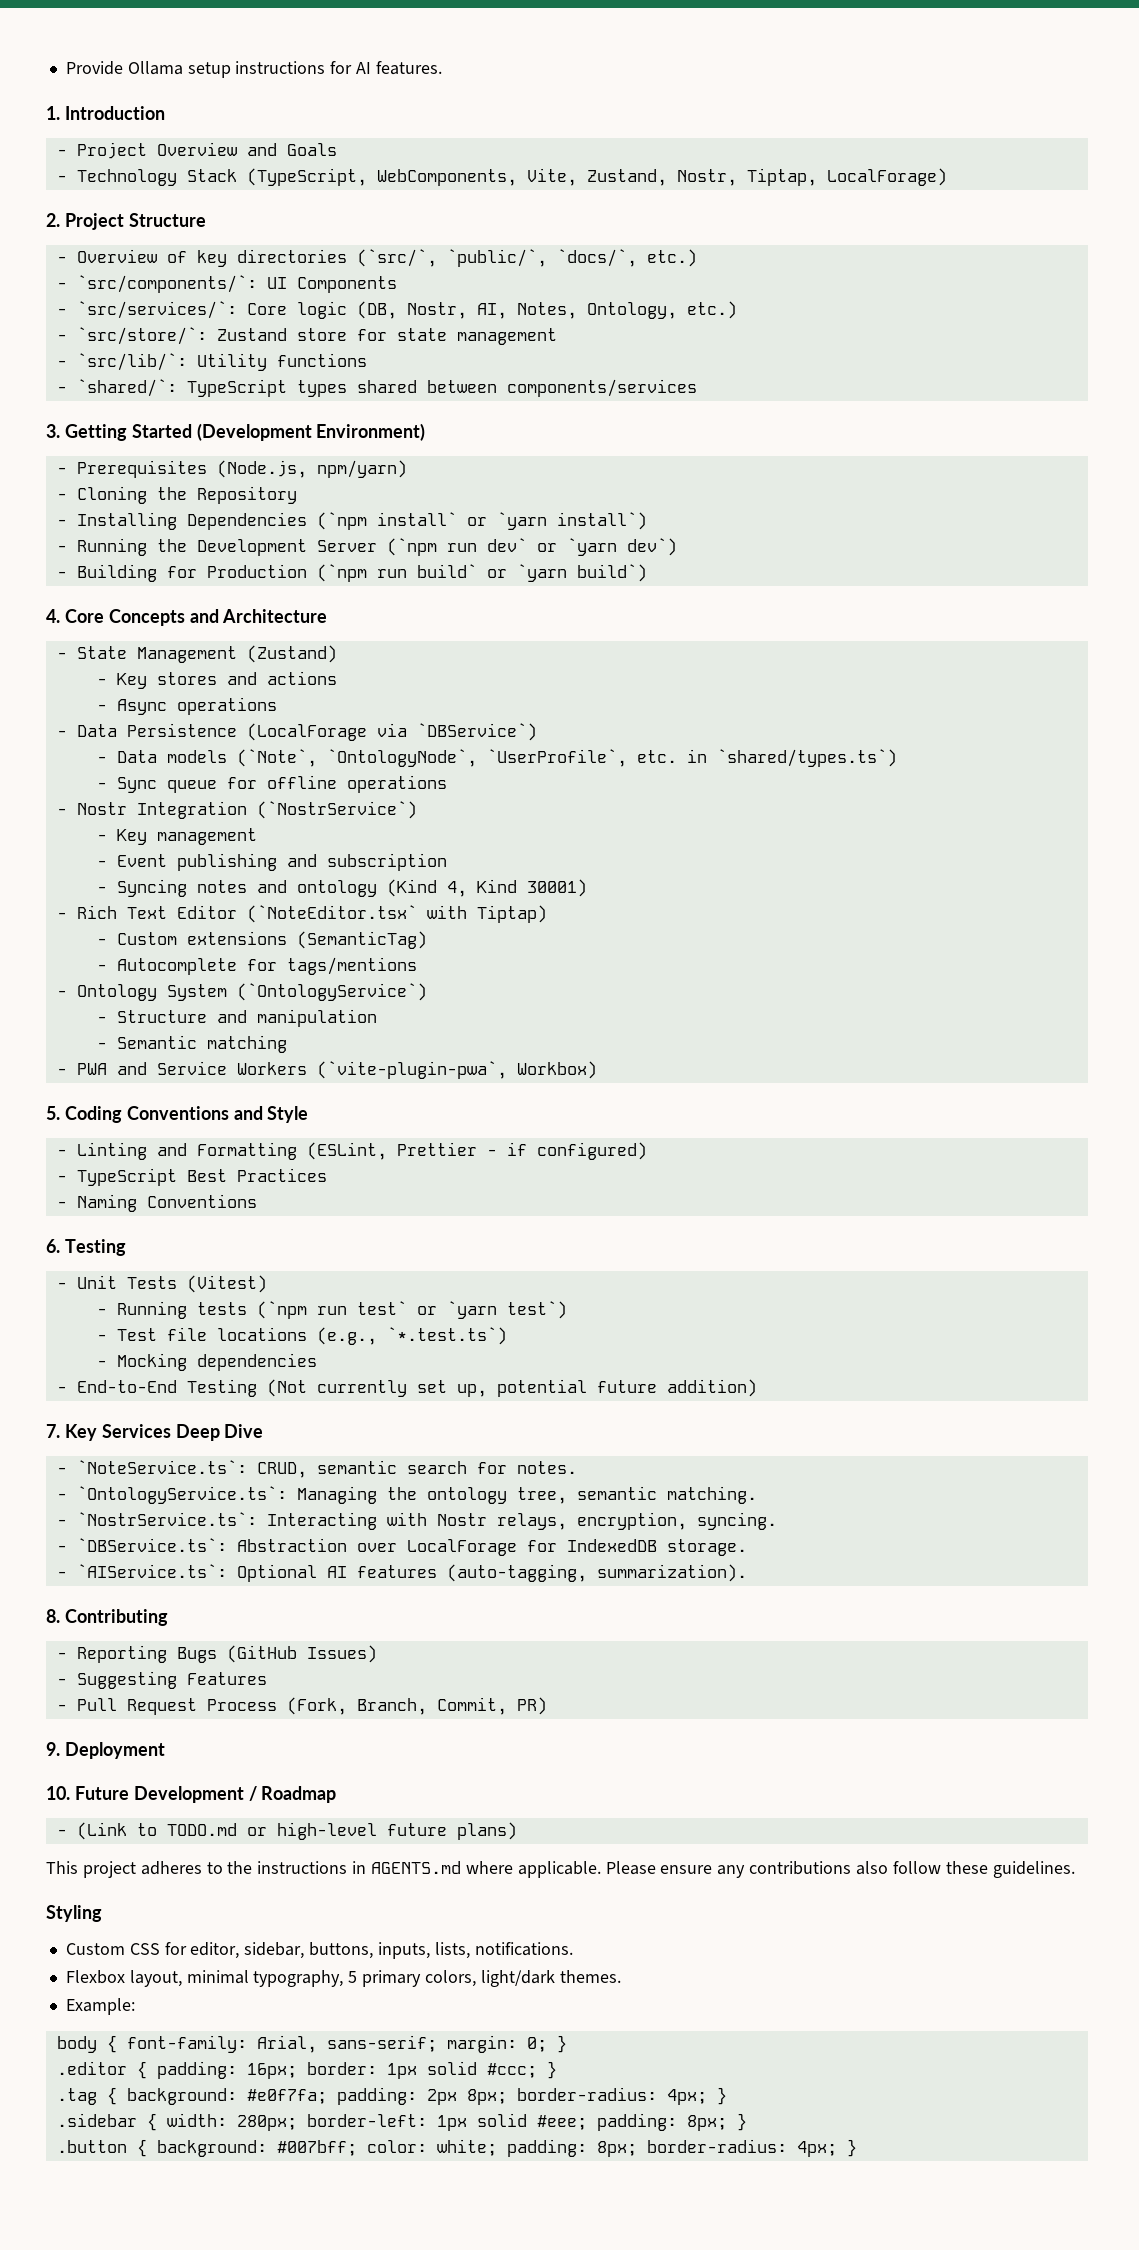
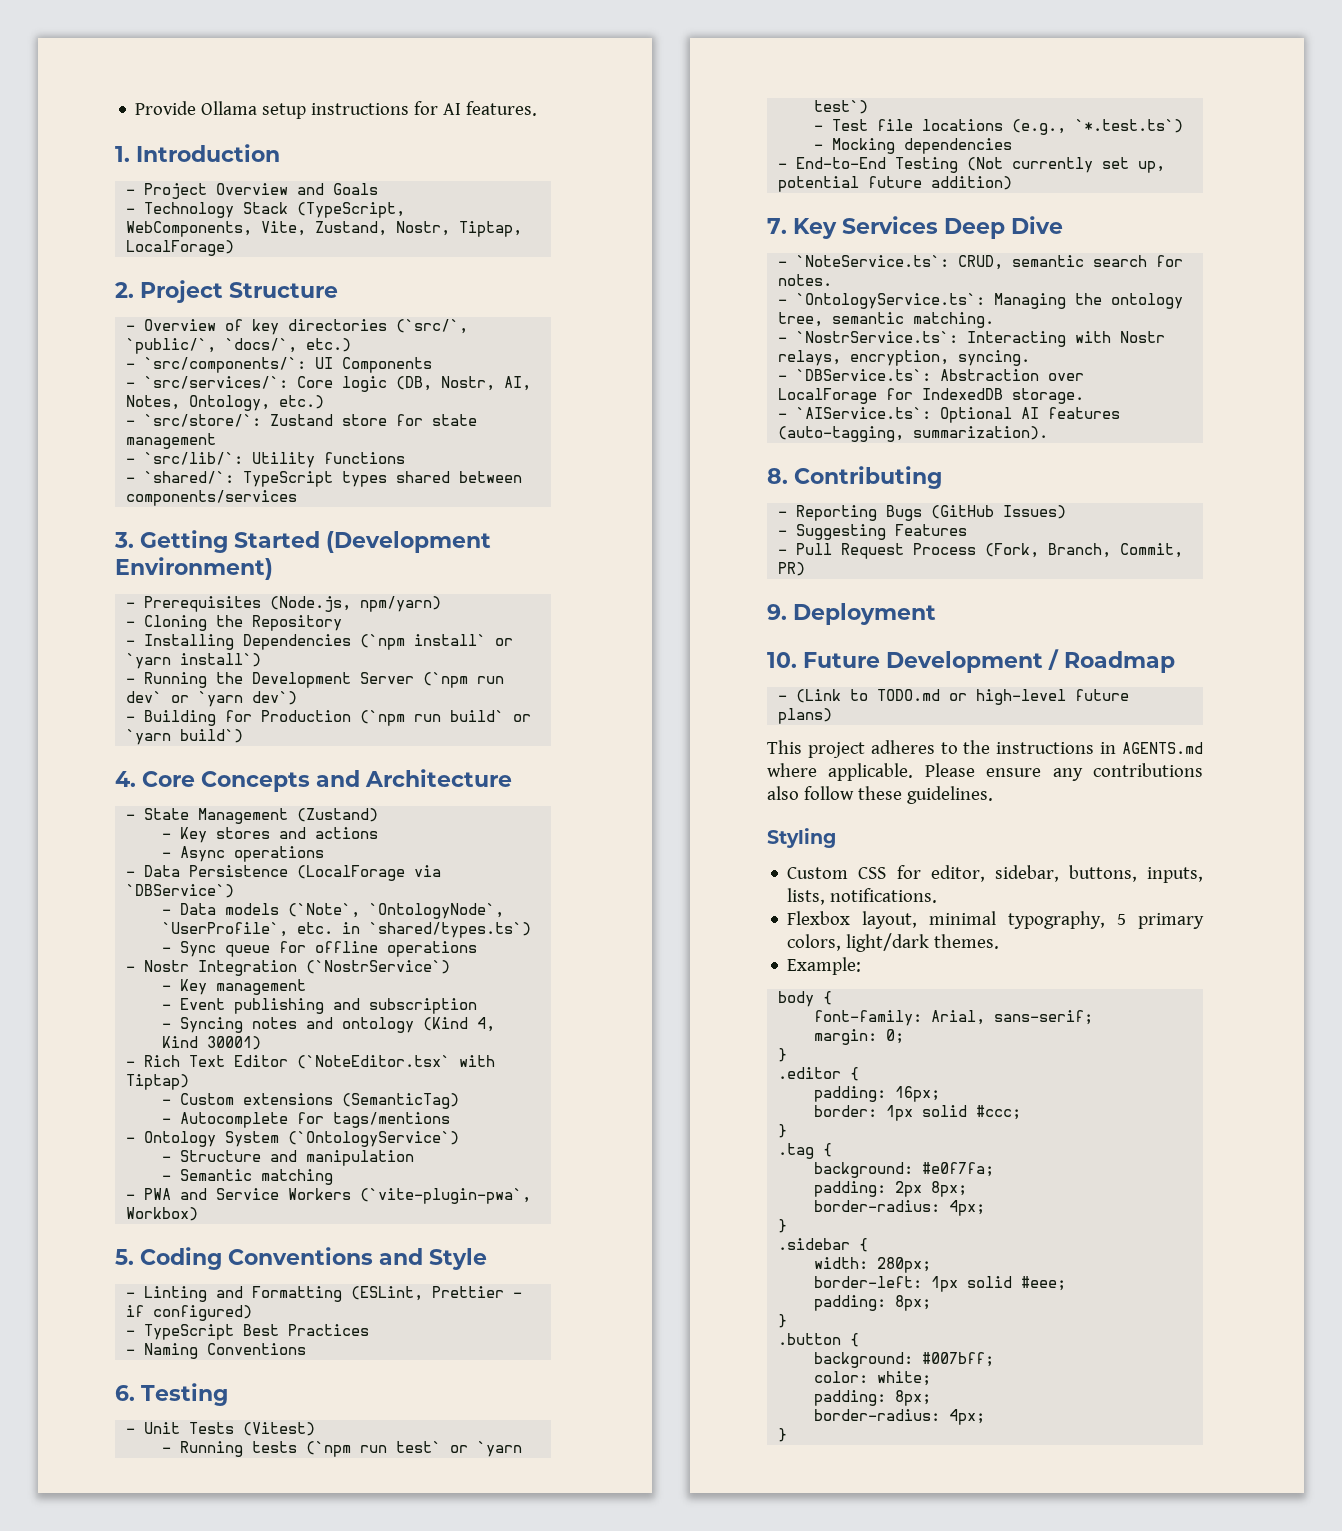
- body { font-family: Arial, sans-serif; margin: 0; }
+ body {
+ font-family: Arial, sans-serif;
+ margin: 0;
+ }
- .editor { padding: 16px; border: 1px solid #ccc; }
+ .editor {
+ padding: 16px;
+ border: 1px solid #ccc;
+ }
- .tag { background: #e0f7fa; padding: 2px 8px; border-radius: 4px; }
+ .tag {
+ background: #e0f7fa;
+ padding: 2px 8px;
+ border-radius: 4px;
+ }
- .sidebar { width: 280px; border-left: 1px solid #eee; padding: 8px; }
+ .sidebar {
+ width: 280px;
+ border-left: 1px solid #eee;
+ padding: 8px;
+ }
- .button { background: #007bff; color: white; padding: 8px; border-radius: 4px; }
+ .button {
+ background: #007bff;
+ color: white;
+ padding: 8px;
+ border-radius: 4px;
+ }

